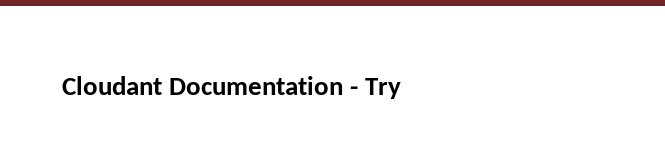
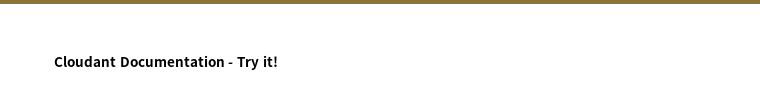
- Cloudant Documentation - Try
+ Cloudant Documentation - Try it!

